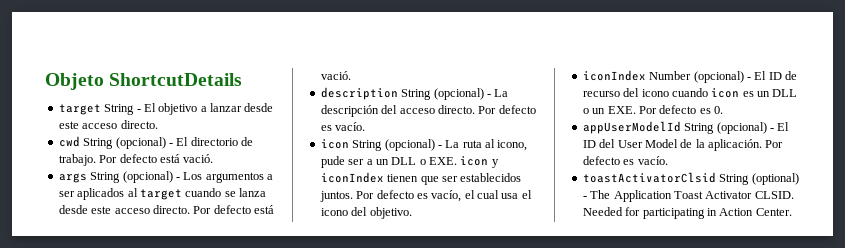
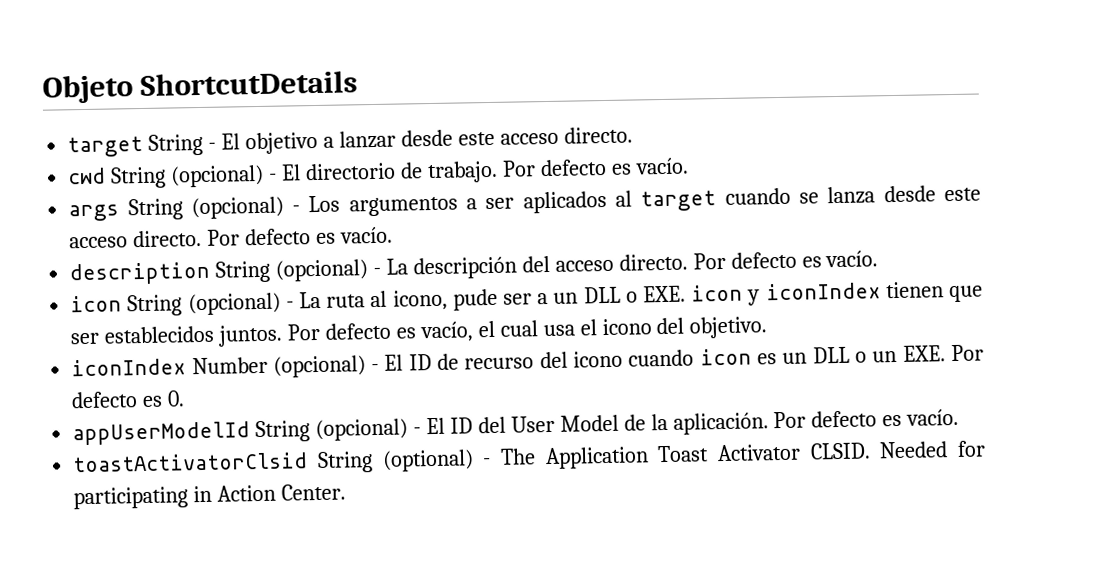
- cwd String (opcional) - El directorio de trabajo. Por defecto está vació.
+ cwd String (opcional) - El directorio de trabajo. Por defecto es vacío.
- args String (opcional) - Los argumentos a ser aplicados al target cuando se lanza desde este acceso directo. Por defecto está vació.
+ args String (opcional) - Los argumentos a ser aplicados al target cuando se lanza desde este acceso directo. Por defecto es vacío.

